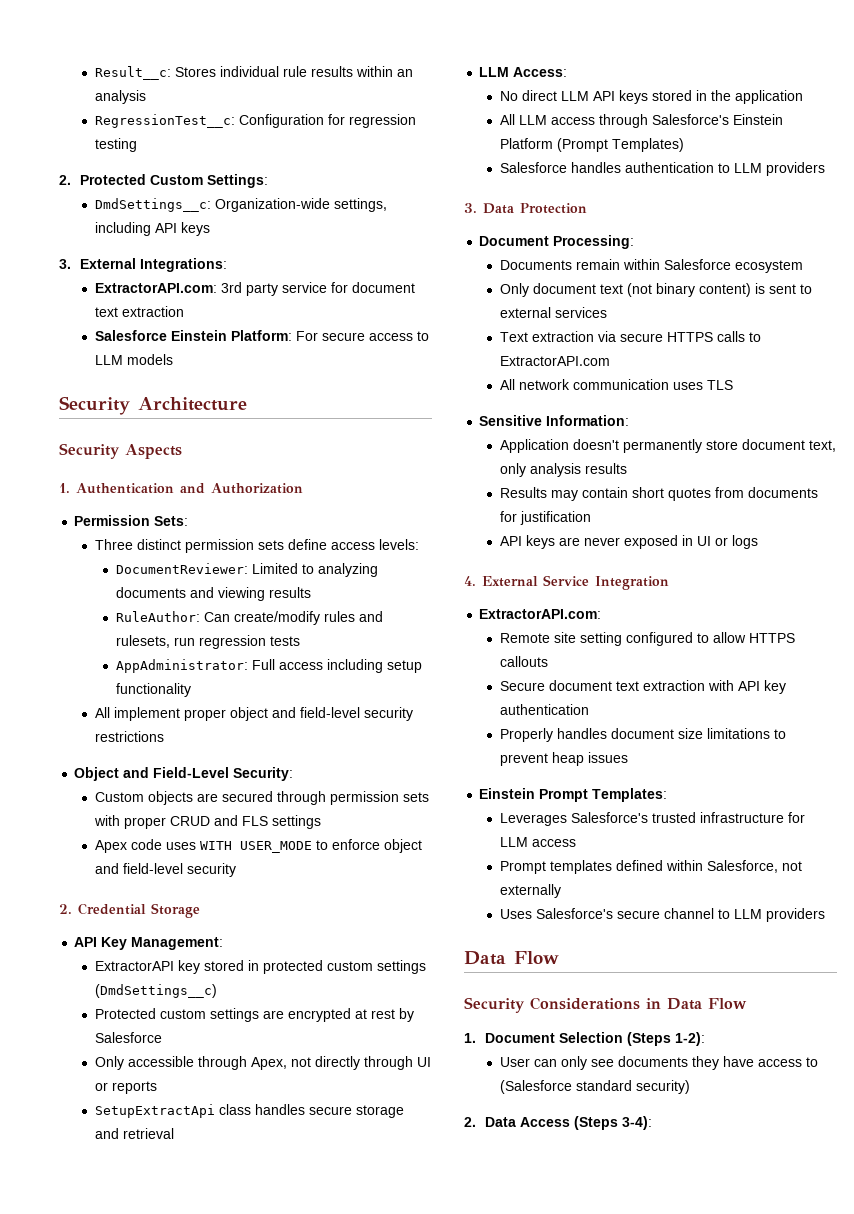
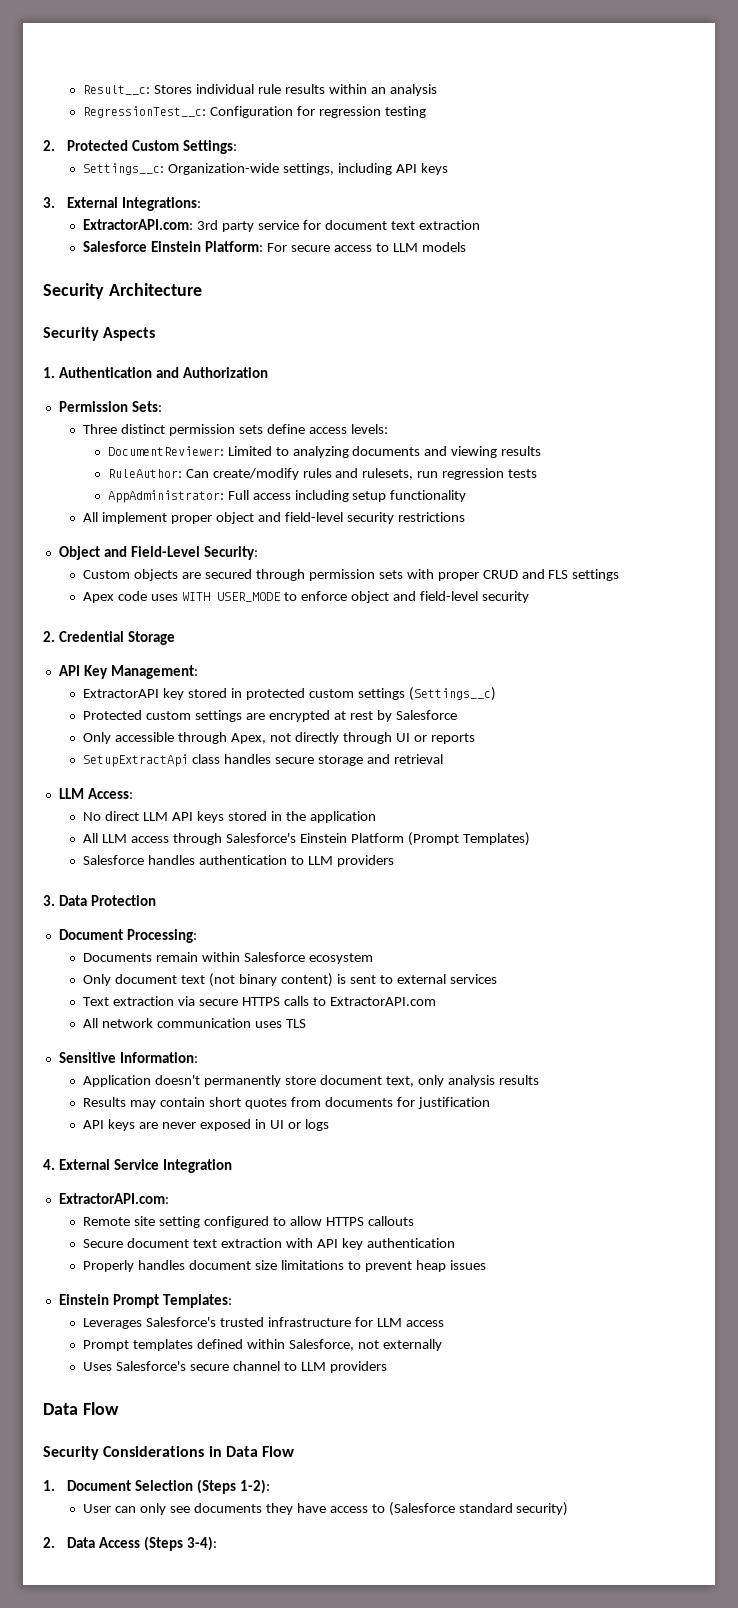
- DmdSettings__c: Organization-wide settings, including API keys
+ Settings__c: Organization-wide settings, including API keys
- ExtractorAPI key stored in protected custom settings (DmdSettings__c)
+ ExtractorAPI key stored in protected custom settings (Settings__c)

